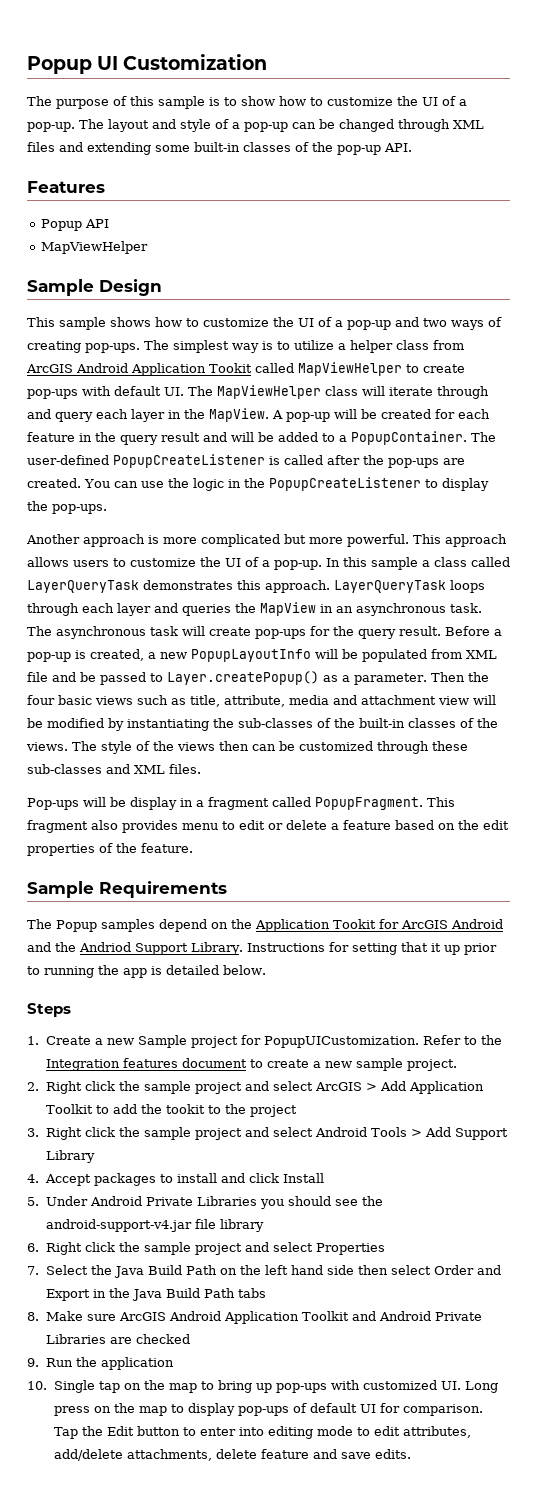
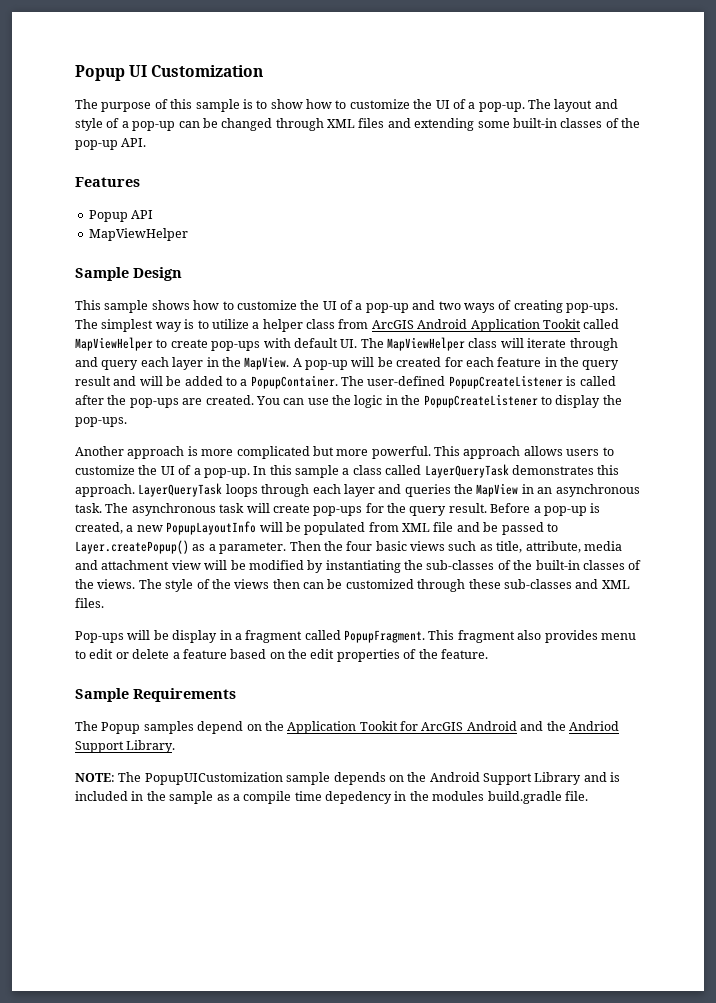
- The Popup samples depend on the Application Tookit for ArcGIS Android and the Andriod Support Library. Instructions for setting that it up prior to running the app is detailed below.
- Steps
- 1. Create a new Sample project for PopupUICustomization. Refer to the Integration features document to create a new sample project.
- 2. Right click the sample project and select ArcGIS > Add Application Toolkit to add the tookit to the project
- 3. Right click the sample project and select Android Tools > Add Support Library
- 4. Accept packages to install and click Install
- 5. Under Android Private Libraries you should see the android-support-v4.jar file library
- 6. Right click the sample project and select Properties
- 7. Select the Java Build Path on the left hand side then select Order and Export in the Java Build Path tabs
- 8. Make sure ArcGIS Android Application Toolkit and Android Private Libraries are checked
- 9. Run the application
- 10. Single tap on the map to bring up pop-ups with customized UI. Long press on the map to display pop-ups of default UI for comparison. Tap the Edit button to enter into editing mode to edit attributes, add/delete attachments, delete feature and save edits.
+ The Popup samples depend on the Application Tookit for ArcGIS Android and the Andriod Support Library.
+ NOTE: The PopupUICustomization sample depends on the Android Support Library and is included in the sample as a compile time depedency in the modules build.gradle file.

